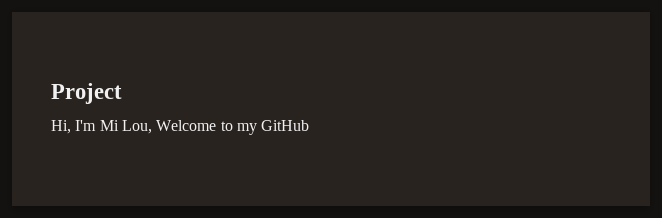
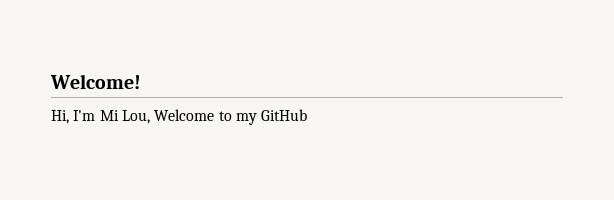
- Project
+ Welcome!

